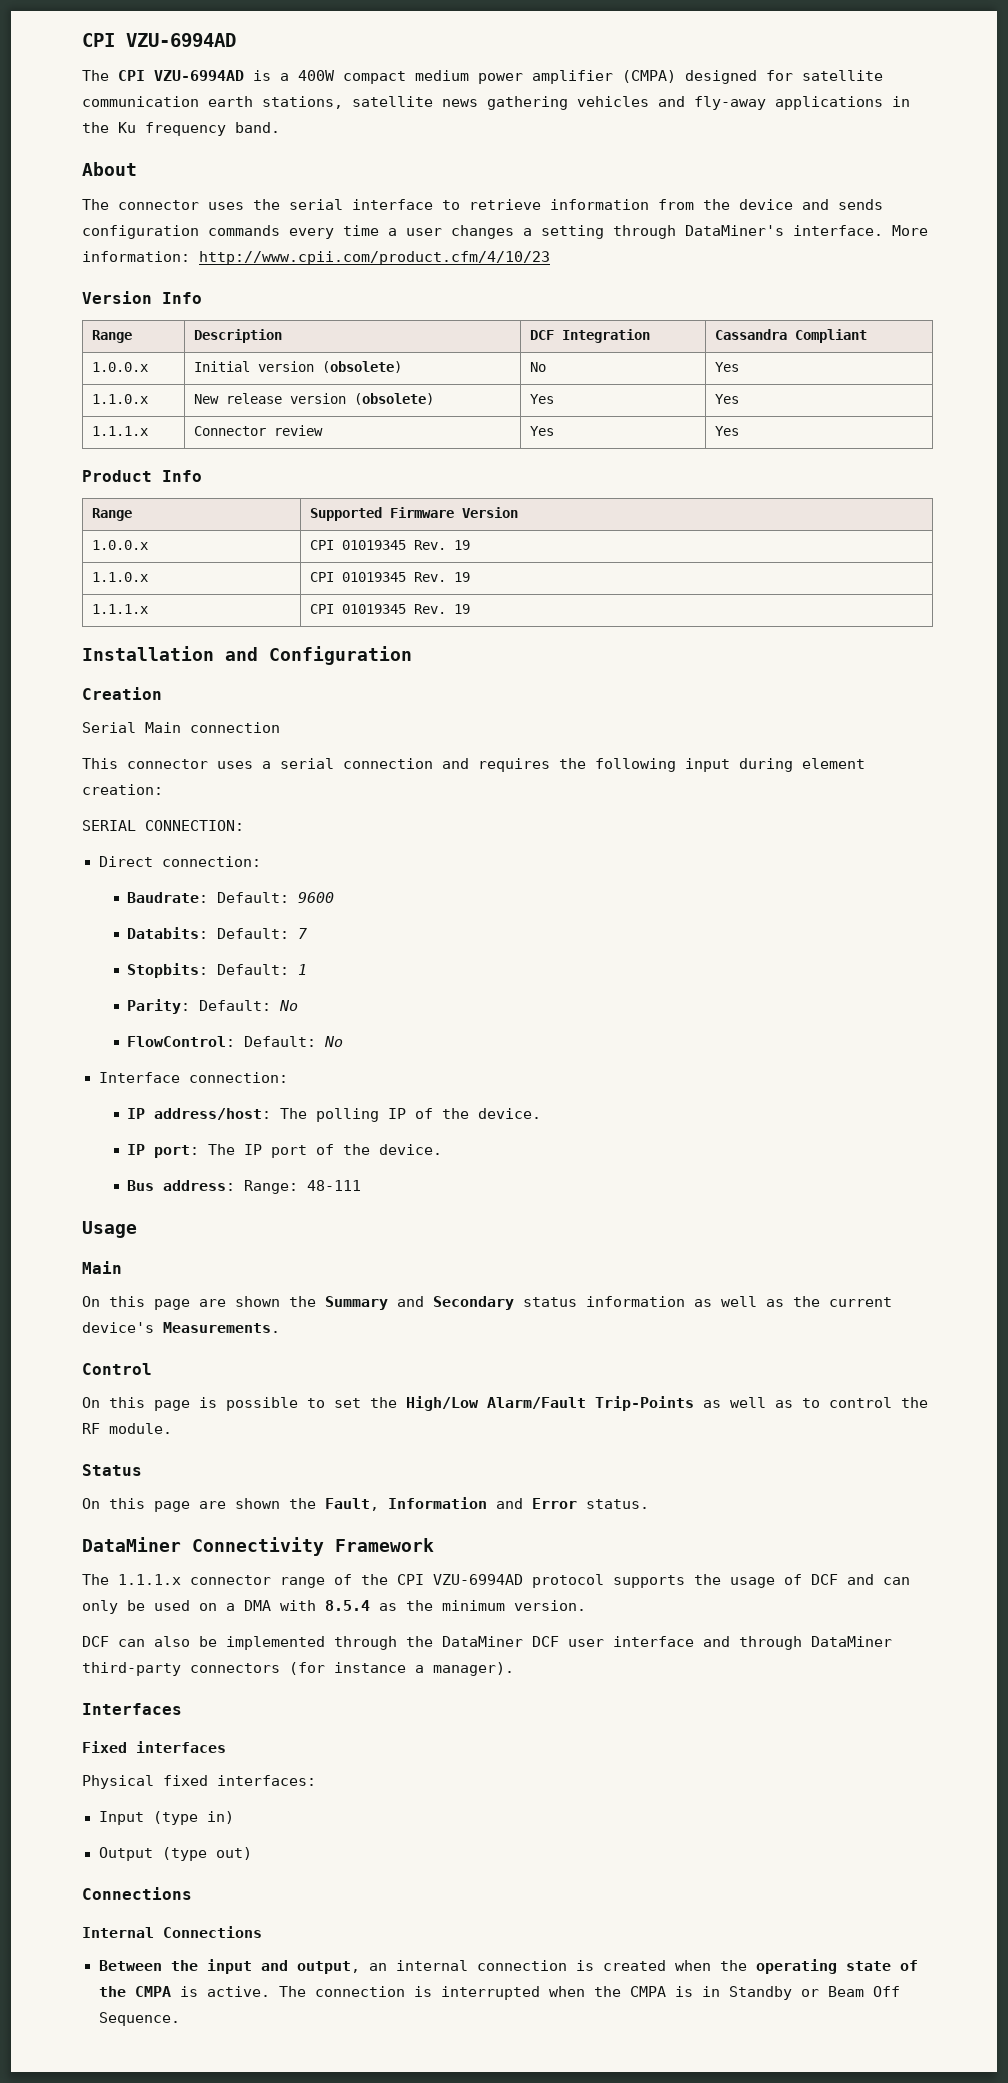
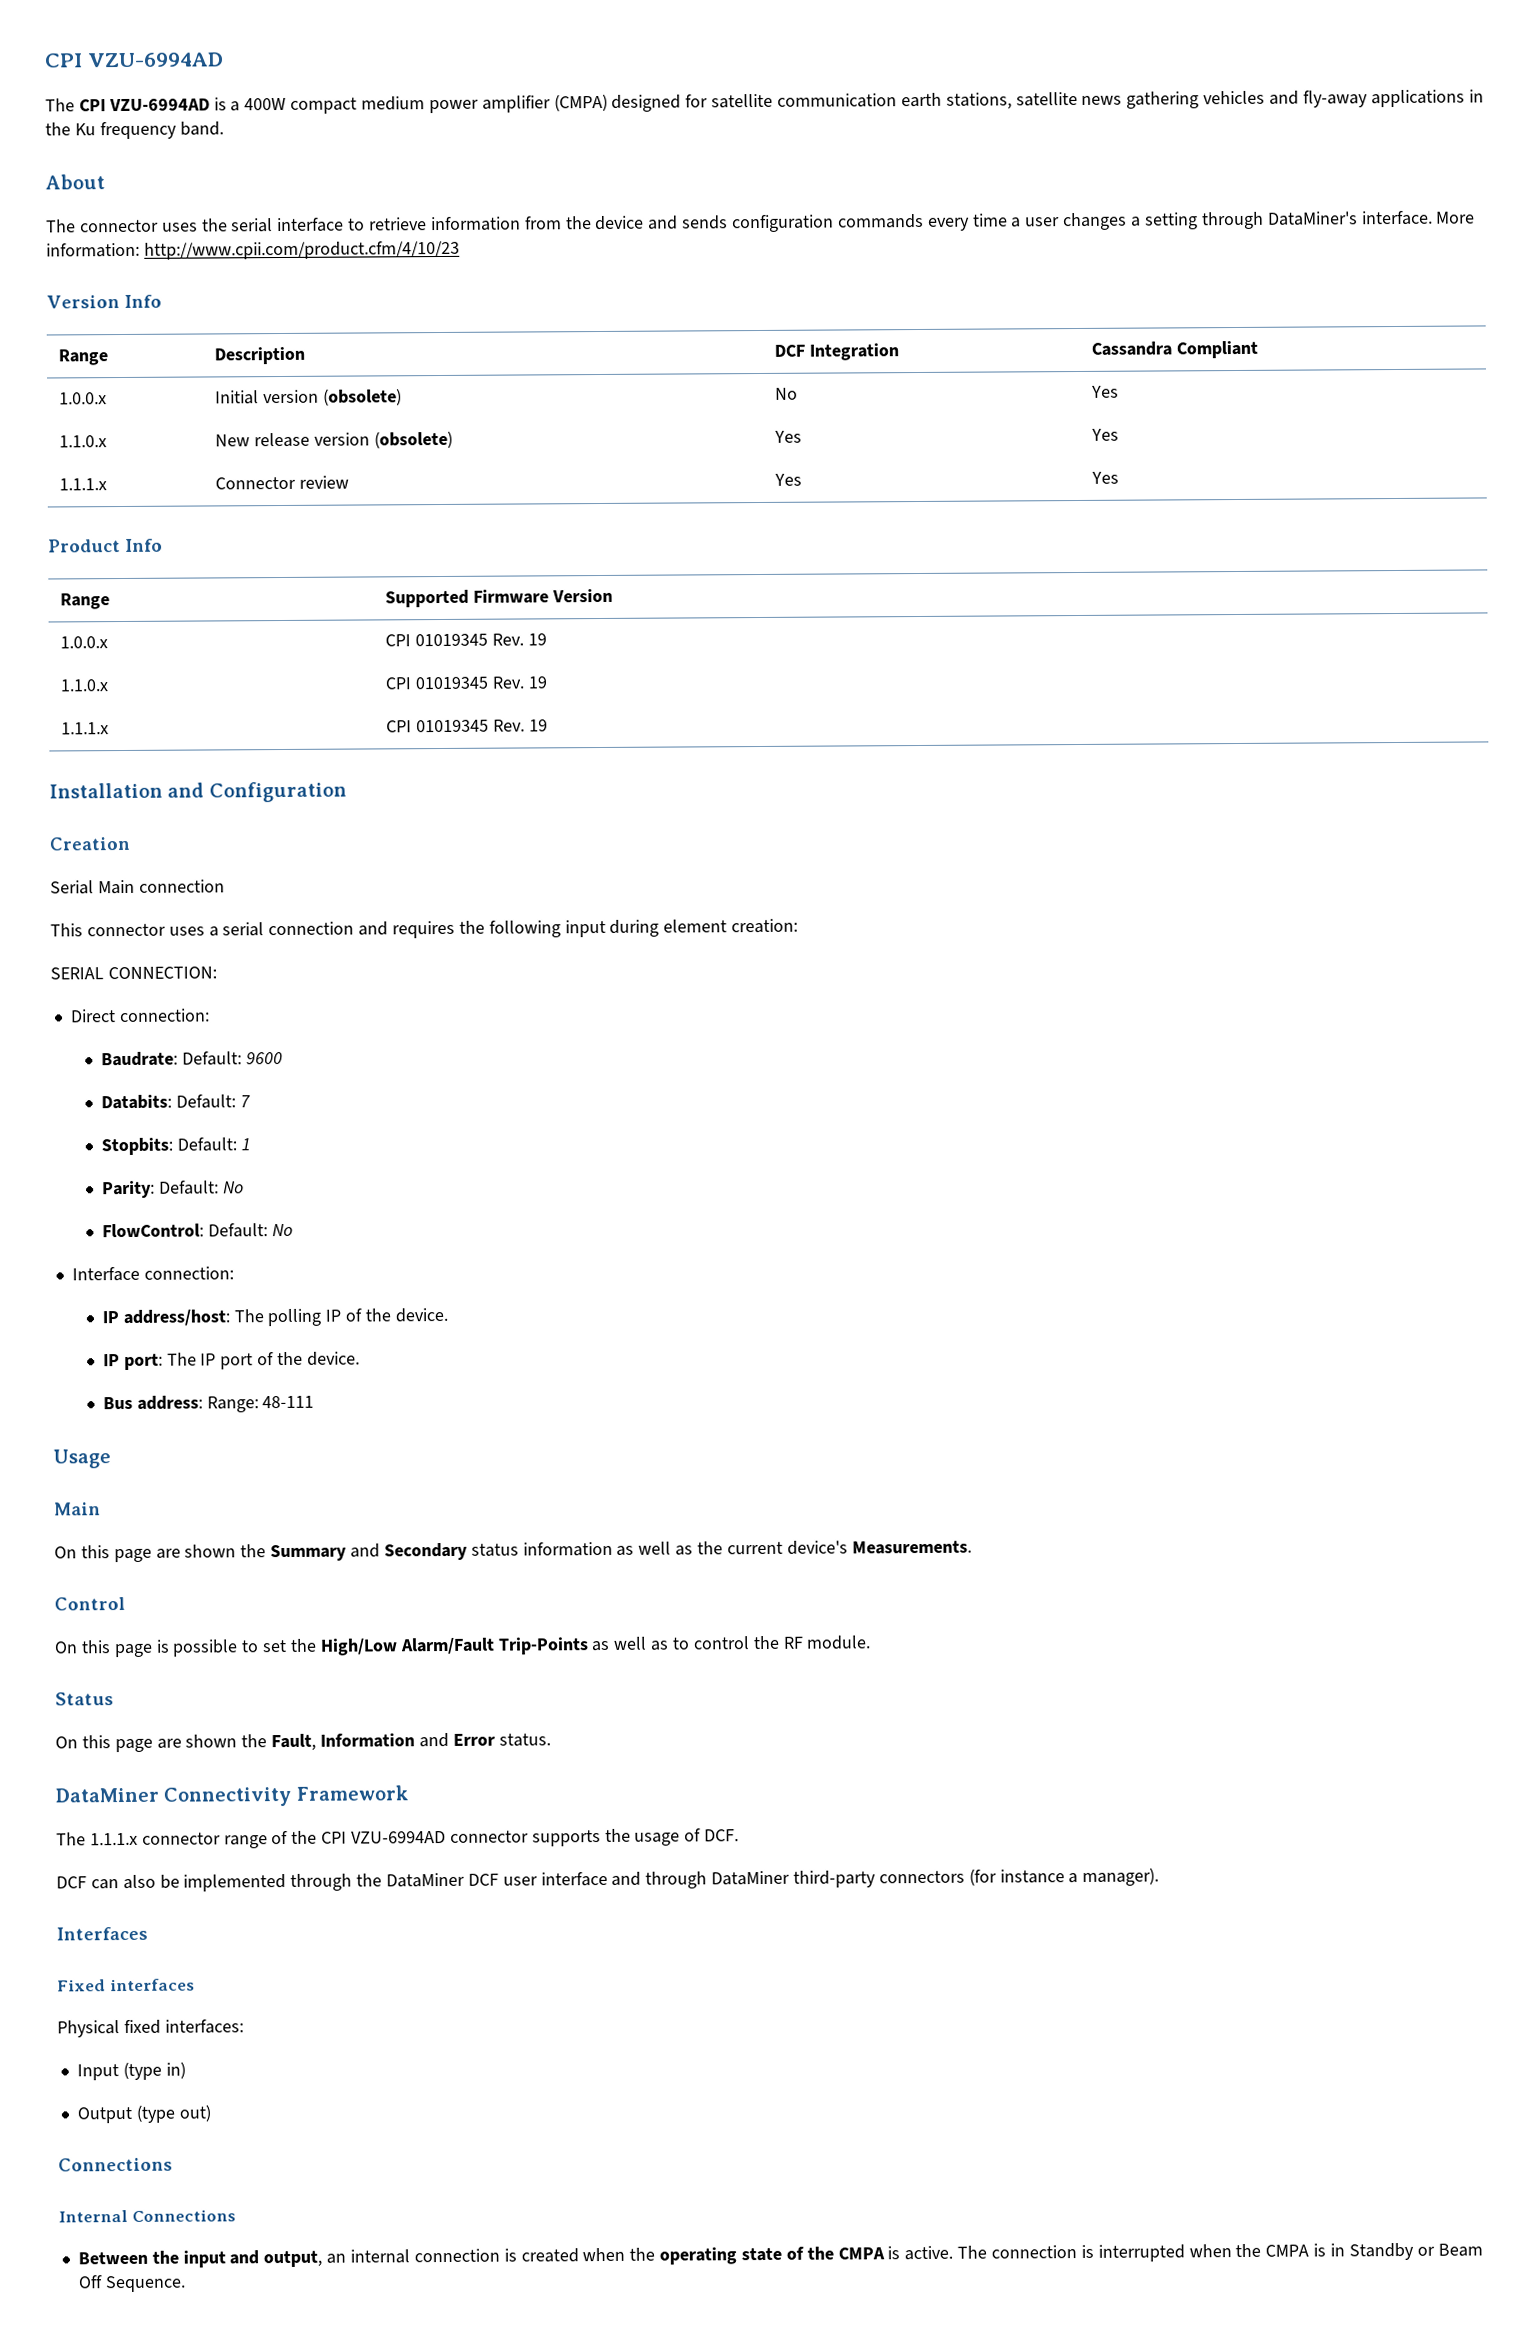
- The 1.1.1.x connector range of the CPI VZU-6994AD protocol supports the usage of DCF and can only be used on a DMA with 8.5.4 as the minimum version.
+ The 1.1.1.x connector range of the CPI VZU-6994AD connector supports the usage of DCF.

